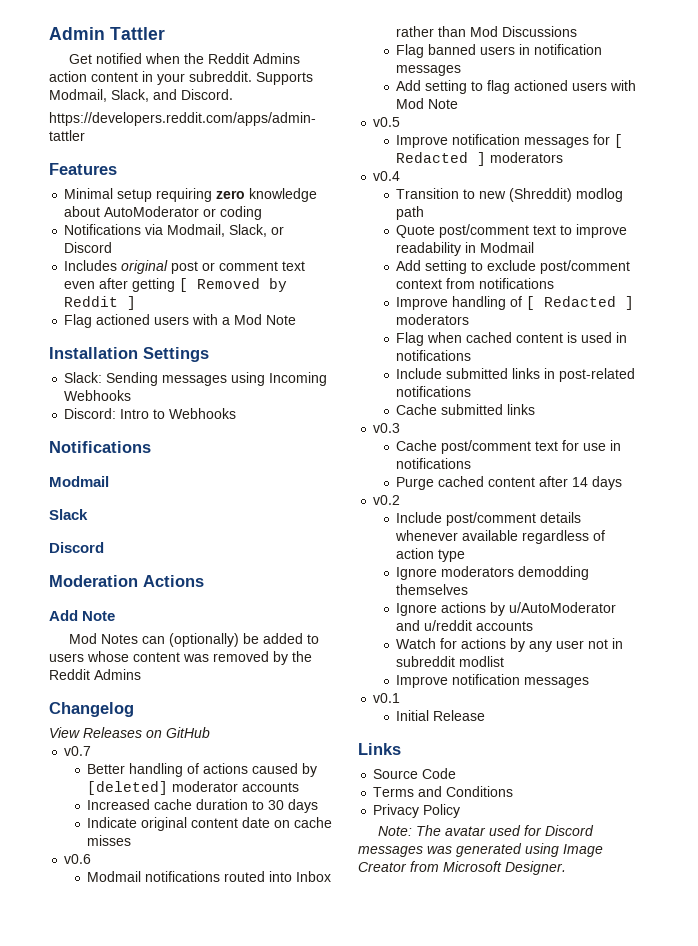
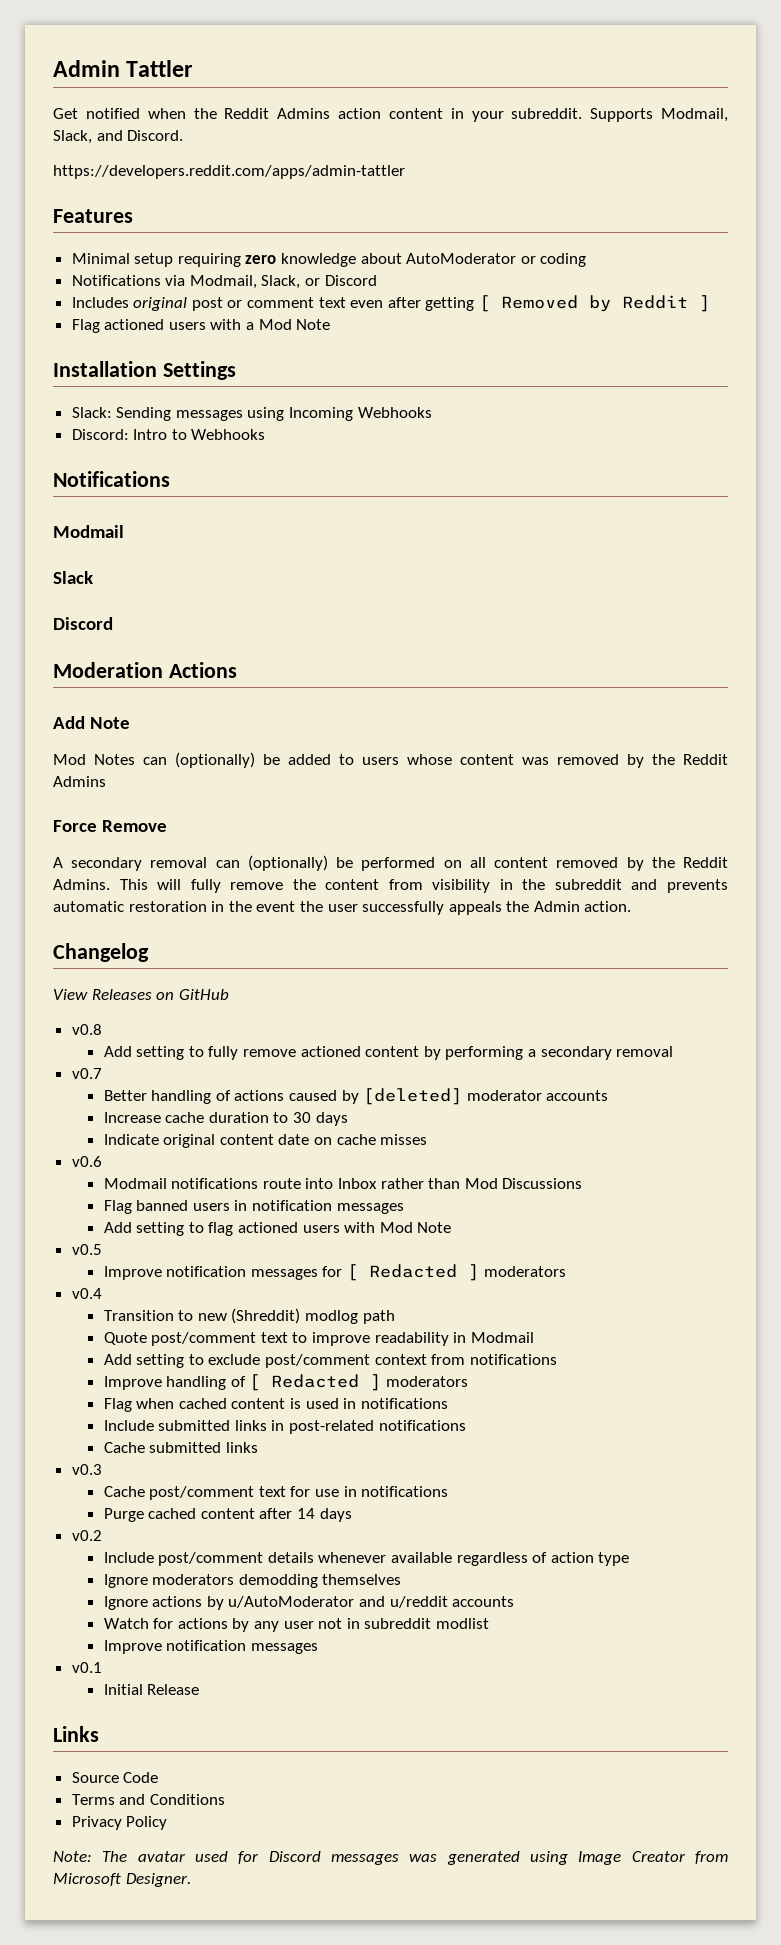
+ Force Remove
+ A secondary removal can (optionally) be performed on all content removed by the Reddit Admins. This will fully remove the content from visibility in the subreddit and prevents automatic restoration in the event the user successfully appeals the Admin action.
+ v0.8
+ Add setting to fully remove actioned content by performing a secondary removal
- Increased cache duration to 30 days
+ Increase cache duration to 30 days
- Modmail notifications routed into Inbox rather than Mod Discussions
+ Modmail notifications route into Inbox rather than Mod Discussions

